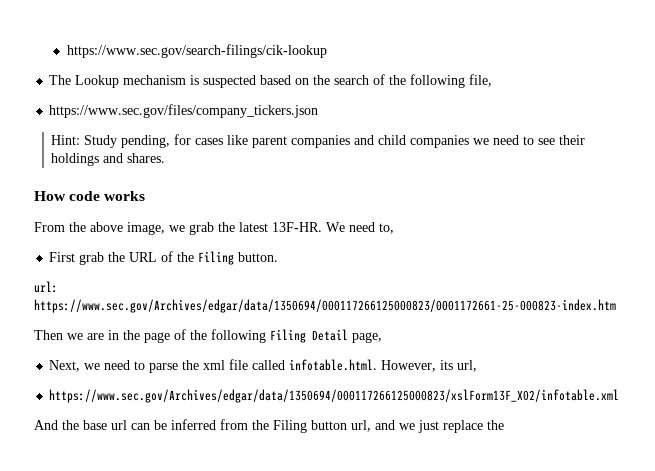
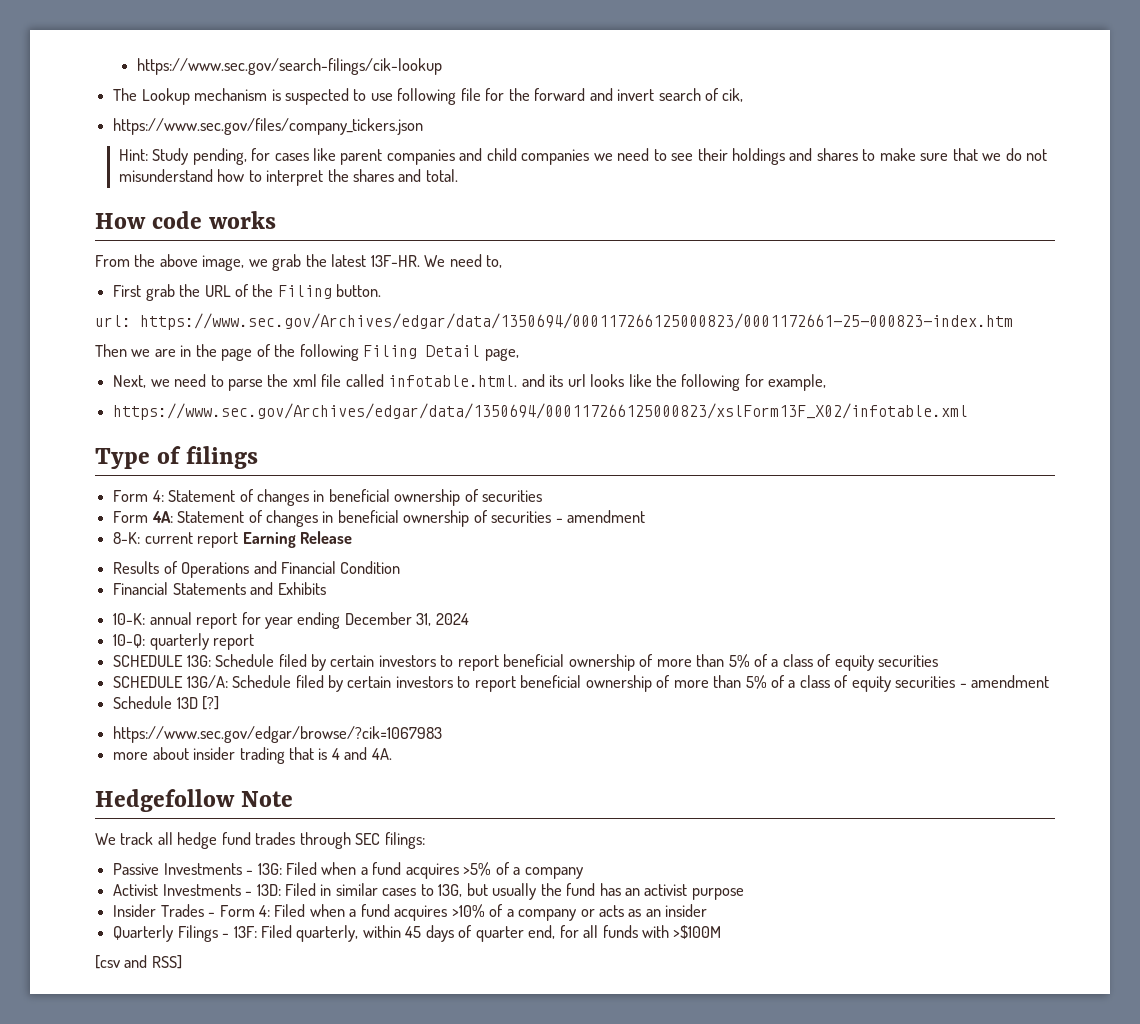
- The Lookup mechanism is suspected based on the search of the following file,
+ The Lookup mechanism is suspected to use following file for the forward and invert search of cik,
- Hint: Study pending, for cases like parent companies and child companies we need to see their holdings and shares.
+ Hint: Study pending, for cases like parent companies and child companies we need to see their holdings and shares to make sure that we do not misunderstand how to interpret the shares and total.
- Next, we need to parse the xml file called infotable.html. However, its url,
+ Next, we need to parse the xml file called infotable.html. and its url looks like the following for example,
  https://www.sec.gov/Archives/edgar/data/1350694/000117266125000823/xslForm13F_X02/infotable.xml
- And the base url can be inferred from the Filing button url, and we just replace the
+ Type of filings
+ Form 4: Statement of changes in beneficial ownership of securities
+ Form 4A: Statement of changes in beneficial ownership of securities - amendment
+ 8-K: current report Earning Release
+ Results of Operations and Financial Condition
+ Financial Statements and Exhibits
+ 10-K: annual report for year ending December 31, 2024
+ 10-Q: quarterly report
+ SCHEDULE 13G: Schedule filed by certain investors to report beneficial ownership of more than 5% of a class of equity securities
+ SCHEDULE 13G/A: Schedule filed by certain investors to report beneficial ownership of more than 5% of a class of equity securities - amendment
+ Schedule 13D [?]
+ https://www.sec.gov/edgar/browse/?cik=1067983
+ more about insider trading that is 4 and 4A.
+ Hedgefollow Note
+ We track all hedge fund trades through SEC filings:
+ Passive Investments - 13G: Filed when a fund acquires >5% of a company
+ Activist Investments - 13D: Filed in similar cases to 13G, but usually the fund has an activist purpose
+ Insider Trades - Form 4: Filed when a fund acquires >10% of a company or acts as an insider
+ Quarterly Filings - 13F: Filed quarterly, within 45 days of quarter end, for all funds with >$100M
+ [csv and RSS]

